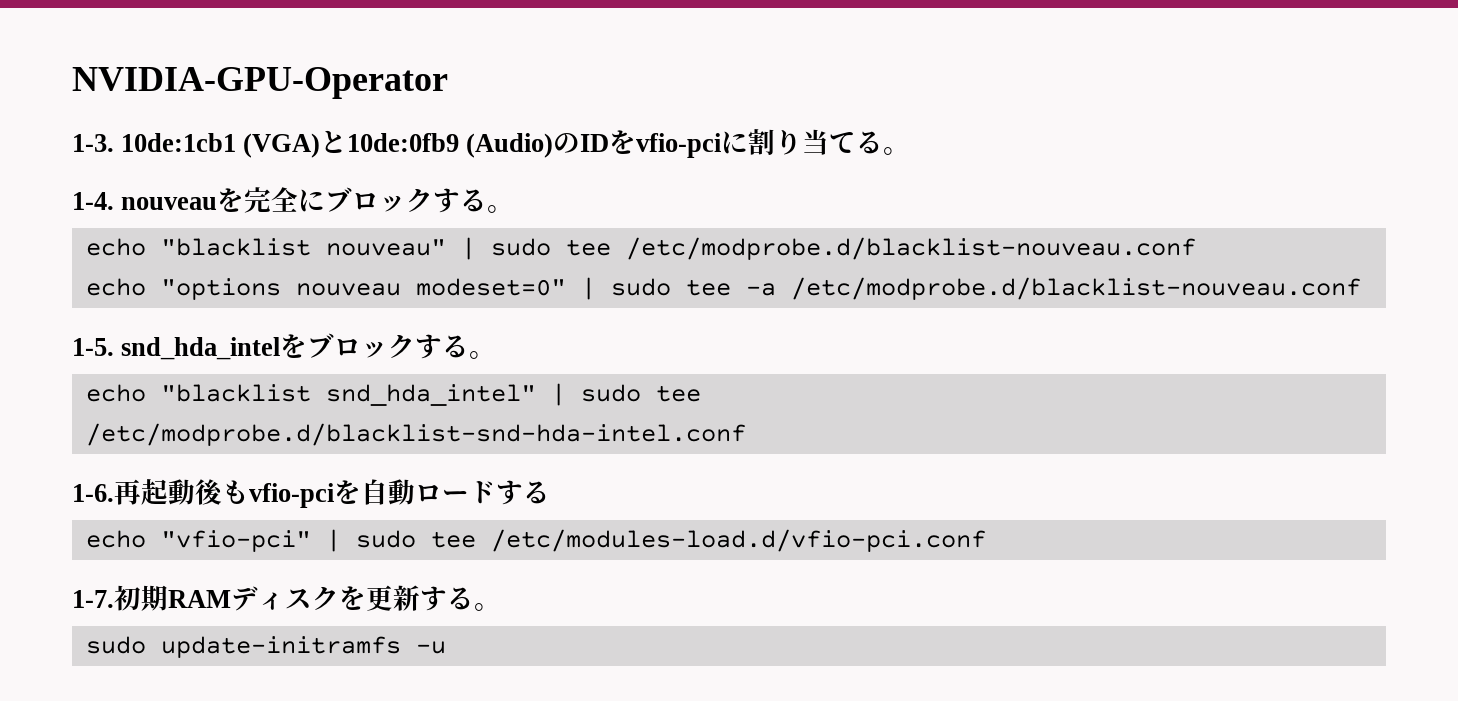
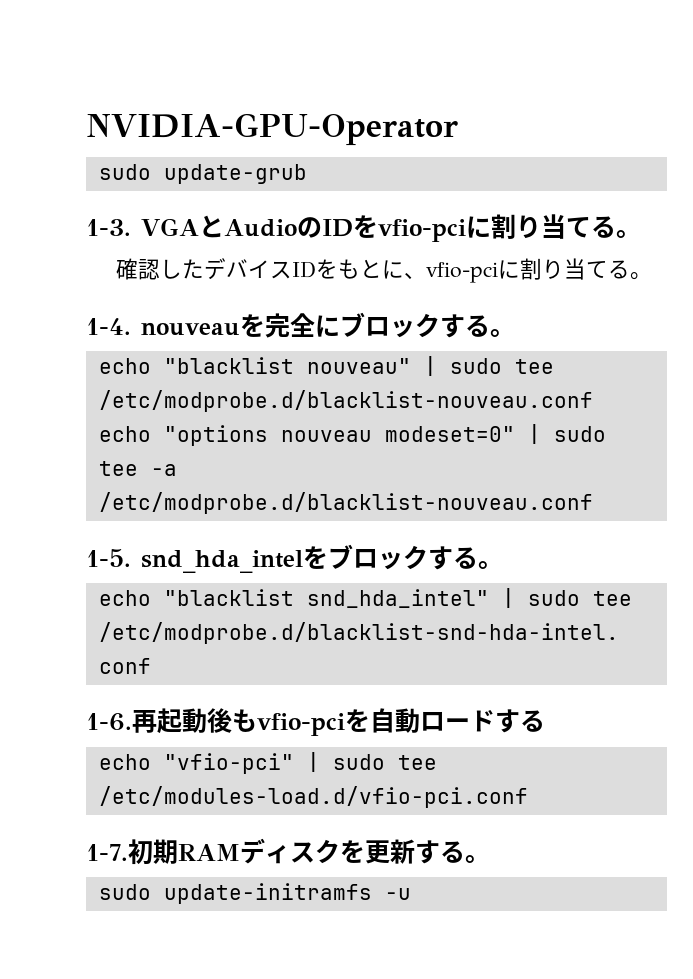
+ sudo update-grub
- 10de:1cb1 (VGA)と10de:0fb9 (Audio)のIDをvfio-pciに割り当てる。
+ VGAとAudioのIDをvfio-pciに割り当てる。
+ 確認したデバイスIDをもとに、vfio-pciに割り当てる。

